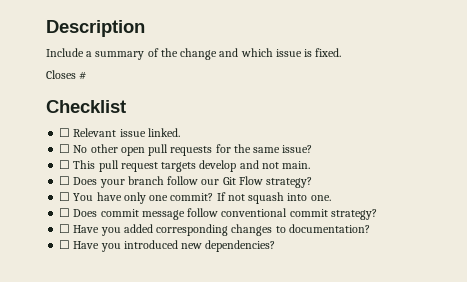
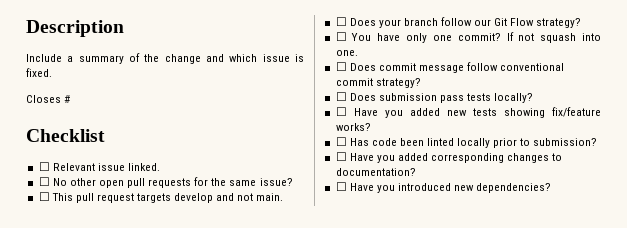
+ ☐ Does submission pass tests locally?
+ ☐ Have you added new tests showing fix/feature works?
+ ☐ Has code been linted locally prior to submission?

